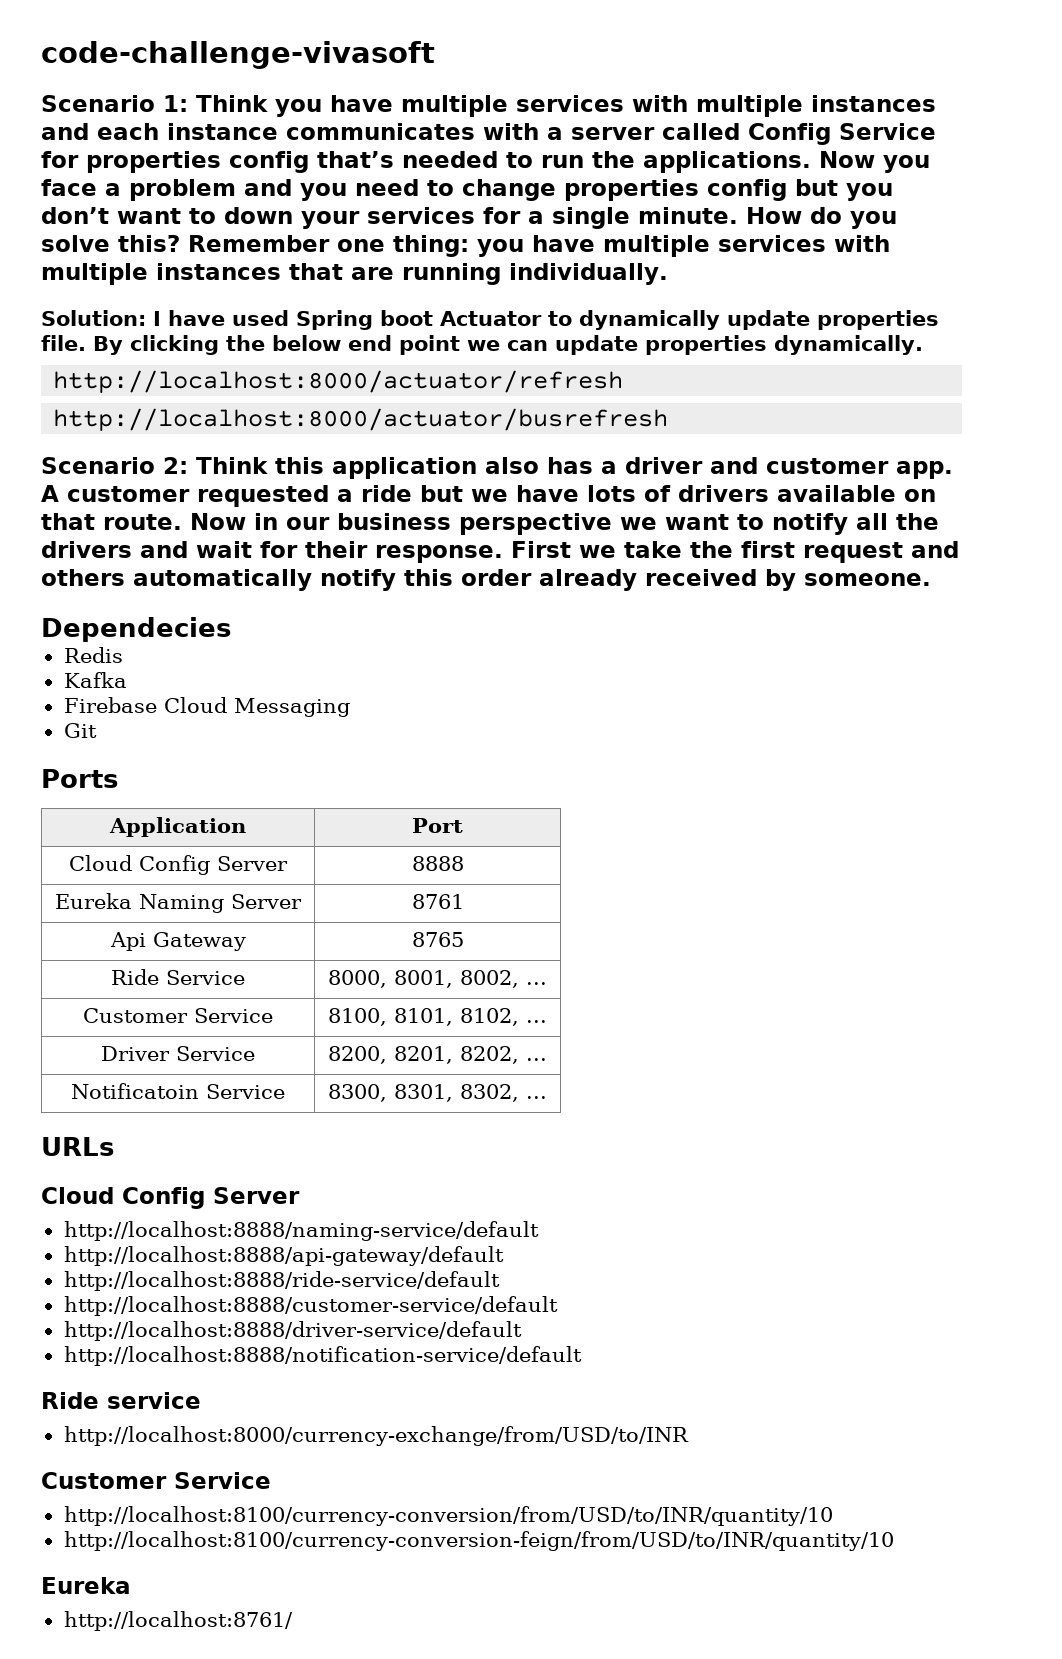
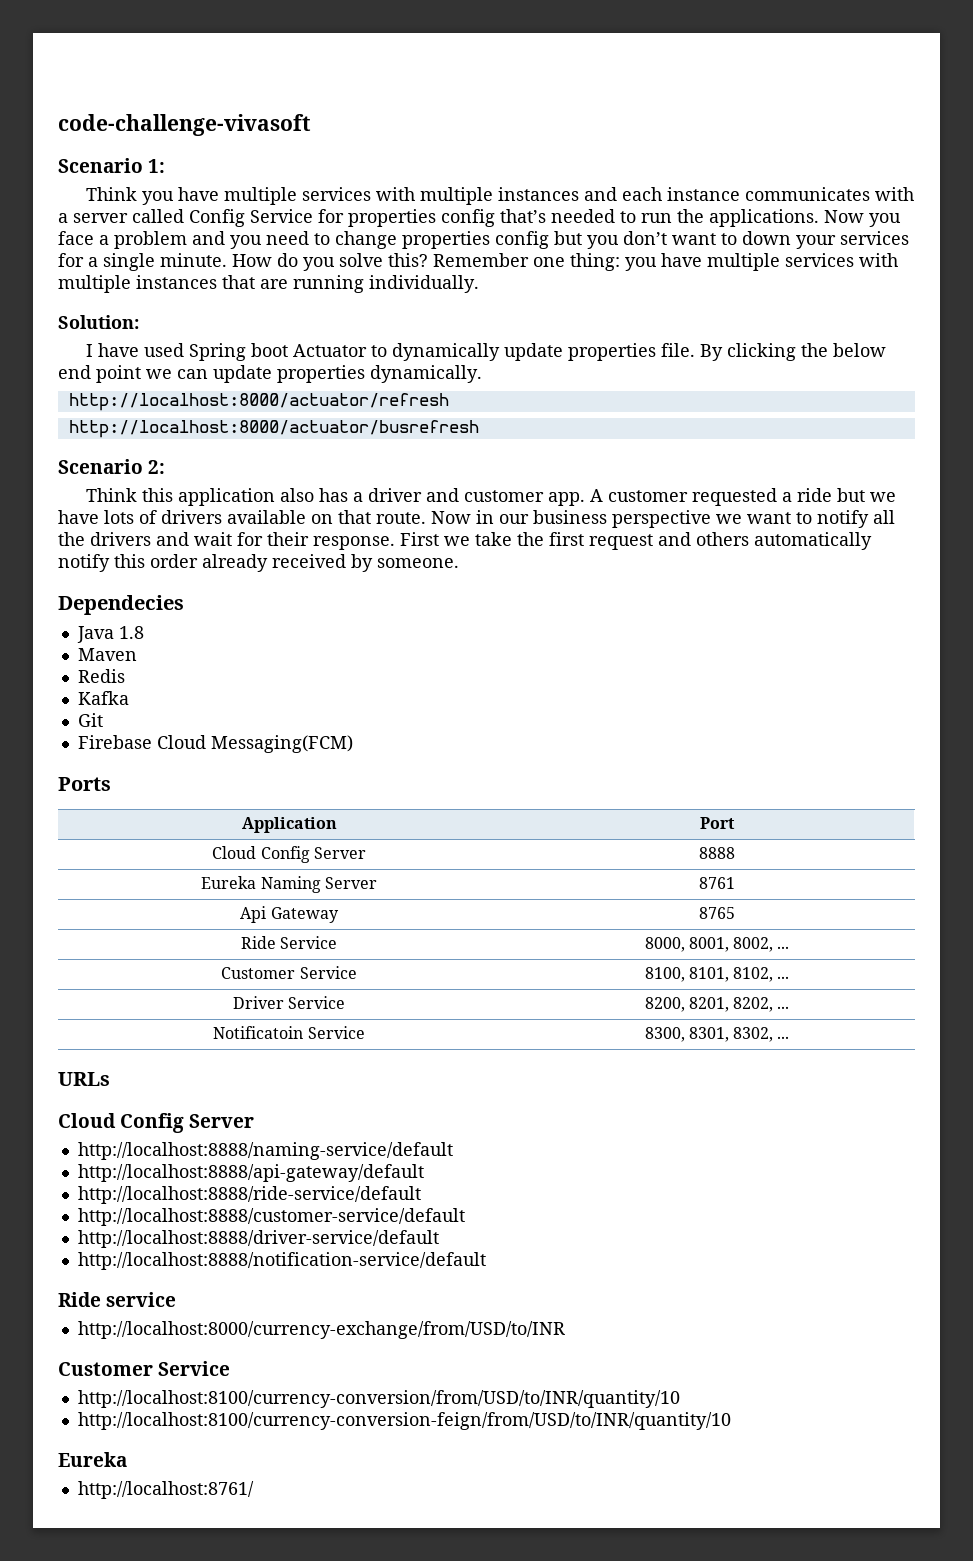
- Scenario 1: Think you have multiple services with multiple instances and each instance communicates with a server called Config Service for properties config that’s needed to run the applications.
+ Scenario 1:
+ Think you have multiple services with multiple instances and each instance communicates with a server called Config Service for properties config that’s needed to run the applications.
- Solution: I have used Spring boot Actuator to dynamically update properties file.
+ Solution:
+ I have used Spring boot Actuator to dynamically update properties file.
- Scenario 2: Think this application also has a driver and customer app.
+ Scenario 2:
+ Think this application also has a driver and customer app.
+ Java 1.8
+ Maven
+ Git
- Firebase Cloud Messaging
- Git
+ Firebase Cloud Messaging(FCM)

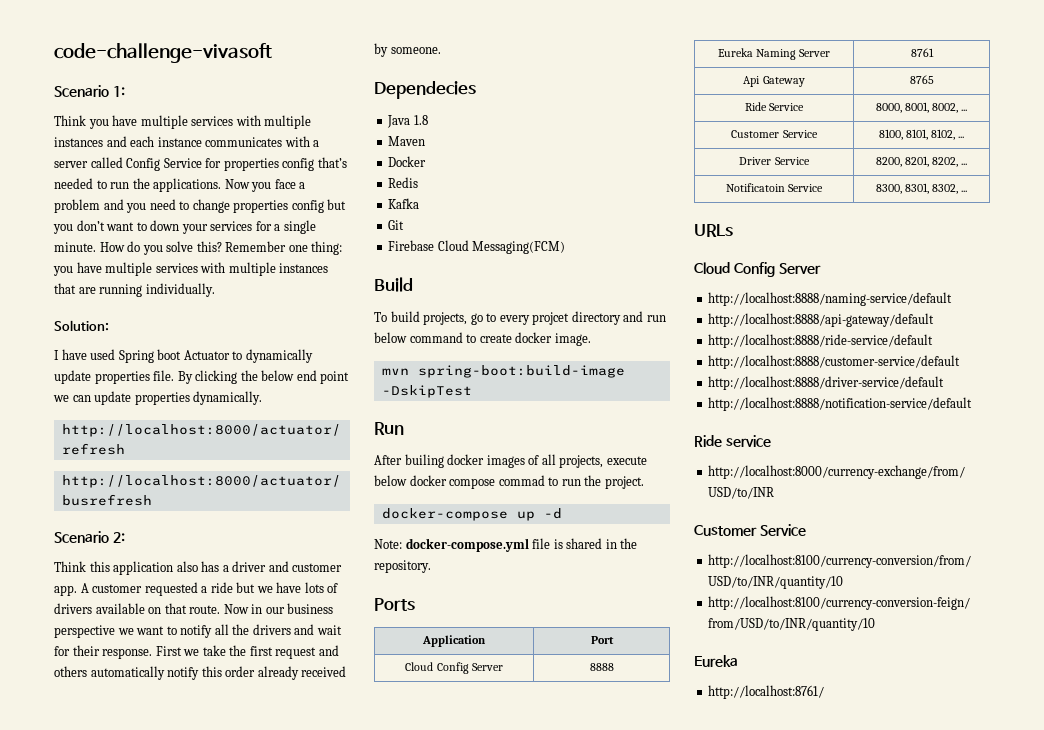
+ Docker
+ Build
+ To build projects, go to every projcet directory and run below command to create docker image.
+ mvn spring-boot:build-image -DskipTest
+ Run
+ After builing docker images of all projects, execute below docker compose commad to run the project.
+ docker-compose up -d
+ Note: docker-compose.yml file is shared in the repository.

